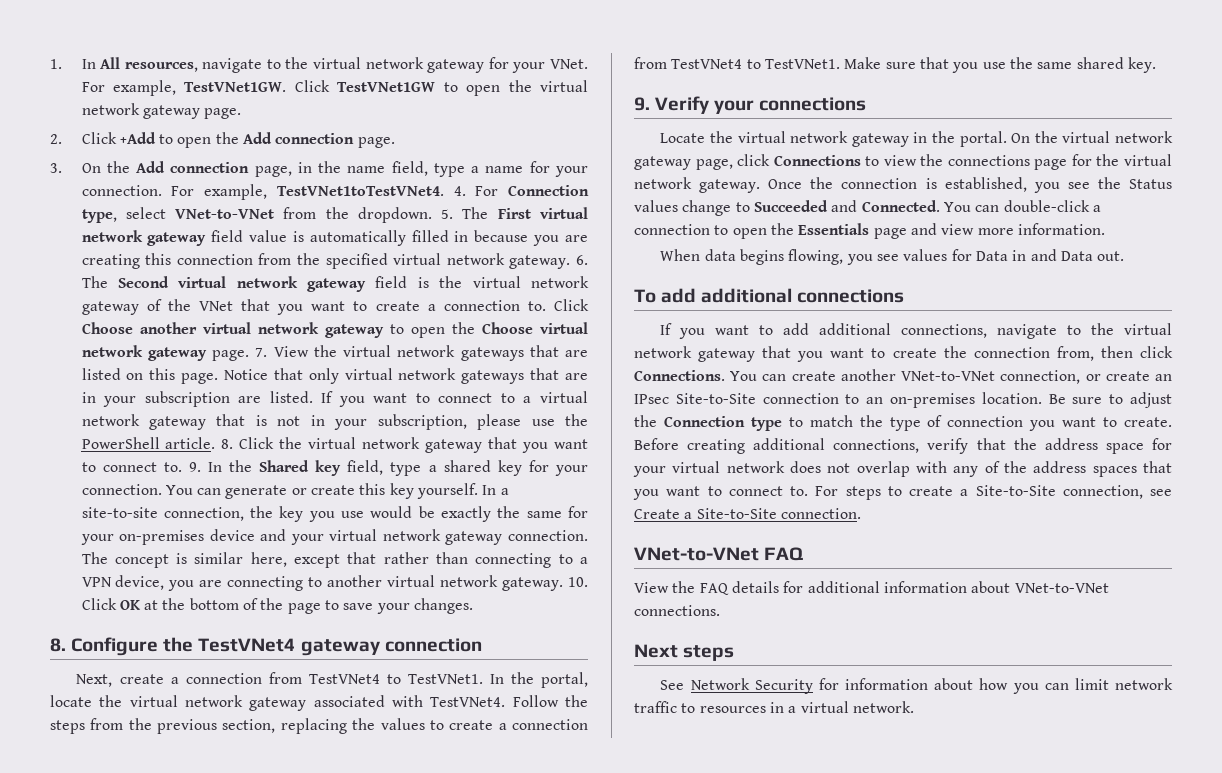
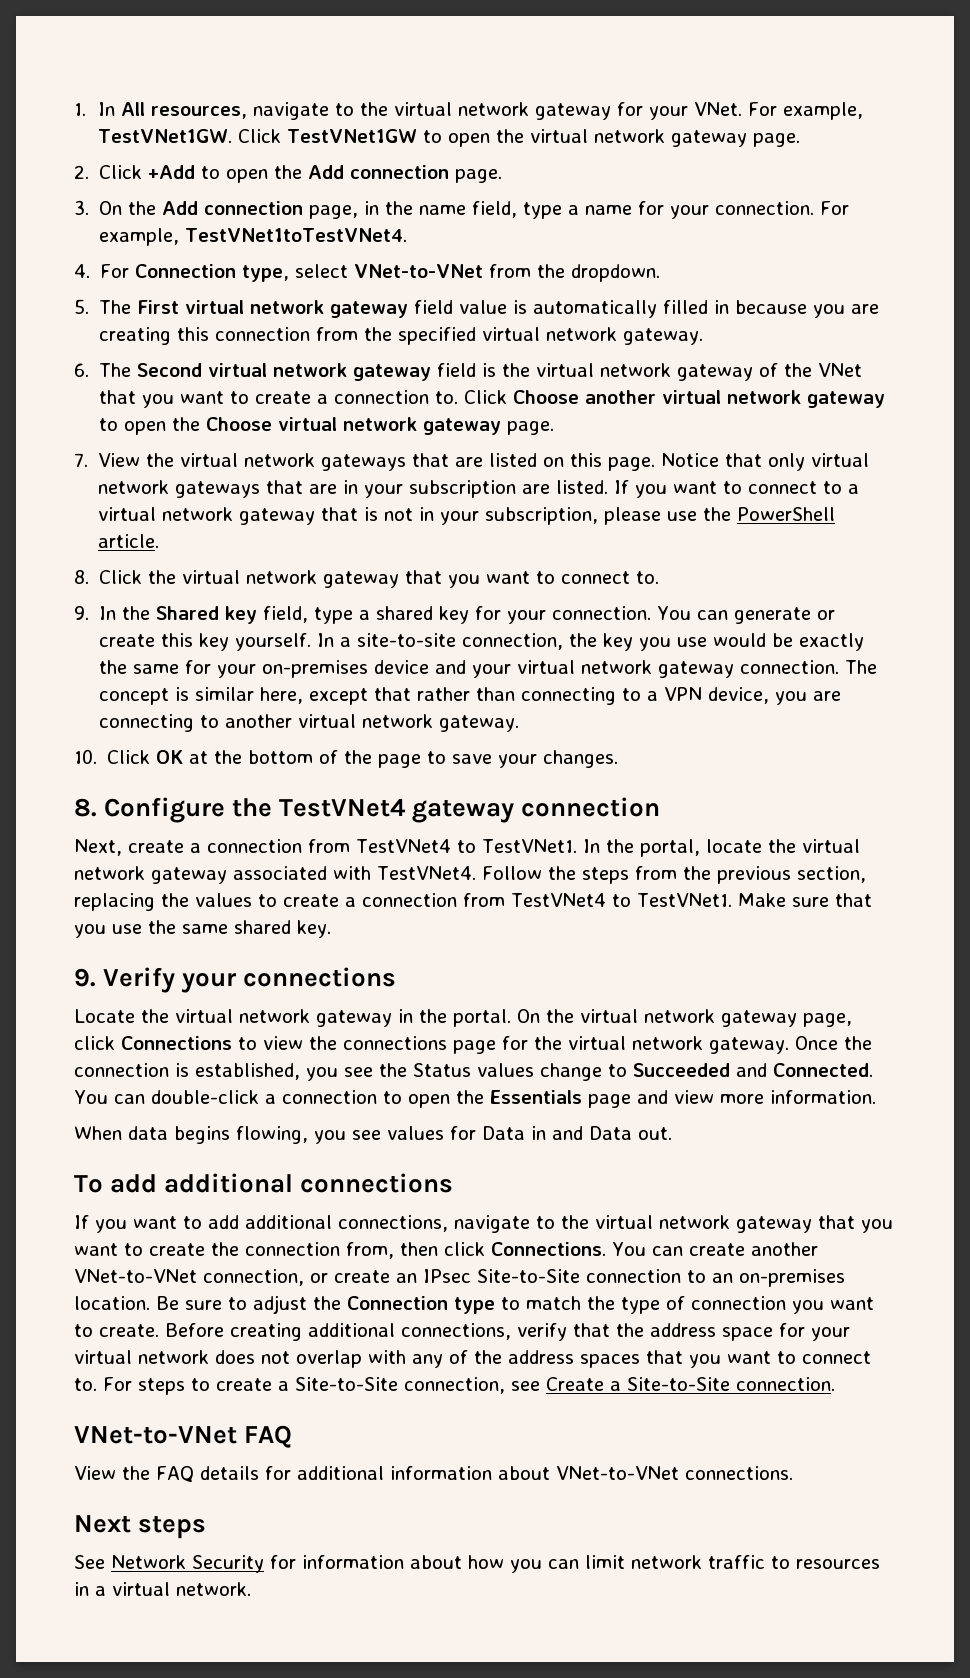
- For example, TestVNet1toTestVNet4. 4. For Connection type, select VNet-to-VNet from the dropdown. 5. The First virtual network gateway field value is automatically filled in because you are creating this connection from the specified virtual network gateway. 6. The Second virtual network gateway field is the virtual network gateway of the VNet that you want to create a connection to.
+ For example, TestVNet1toTestVNet4.
+ 4. For Connection type, select VNet-to-VNet from the dropdown.
+ 5. The First virtual network gateway field value is automatically filled in because you are creating this connection from the specified virtual network gateway.
+ 6. The Second virtual network gateway field is the virtual network gateway of the VNet that you want to create a connection to.
- Click Choose another virtual network gateway to open the Choose virtual network gateway page. 7. View the virtual network gateways that are listed on this page.
+ Click Choose another virtual network gateway to open the Choose virtual network gateway page.
+ 7. View the virtual network gateways that are listed on this page.
- If you want to connect to a virtual network gateway that is not in your subscription, please use the PowerShell article. 8. Click the virtual network gateway that you want to connect to. 9. In the Shared key field, type a shared key for your connection.
+ If you want to connect to a virtual network gateway that is not in your subscription, please use the PowerShell article.
+ 8. Click the virtual network gateway that you want to connect to.
+ 9. In the Shared key field, type a shared key for your connection.
- The concept is similar here, except that rather than connecting to a VPN device, you are connecting to another virtual network gateway. 10. Click OK at the bottom of the page to save your changes.
+ The concept is similar here, except that rather than connecting to a VPN device, you are connecting to another virtual network gateway.
+ 10. Click OK at the bottom of the page to save your changes.

